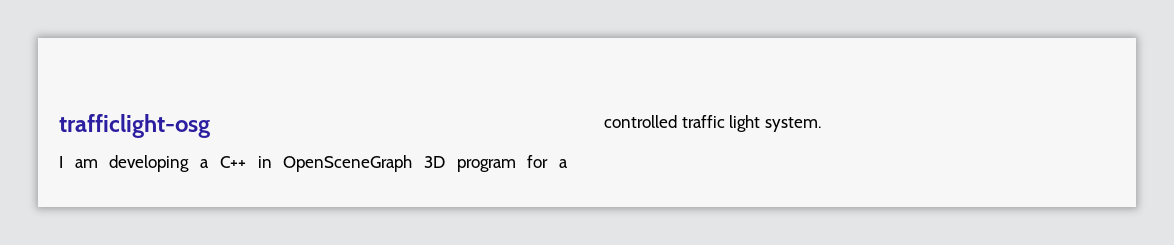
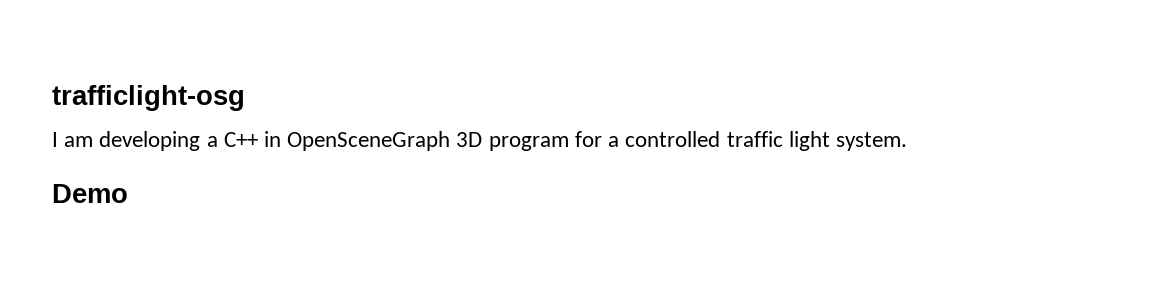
+ Demo

